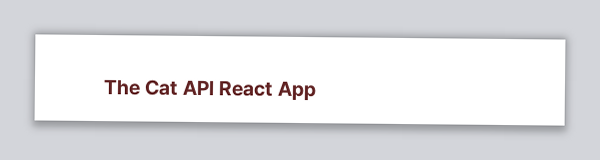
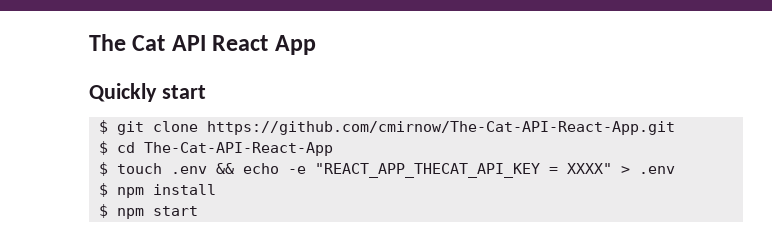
+ Quickly start
+ $ git clone https://github.com/cmirnow/The-Cat-API-React-App.git
+ $ cd The-Cat-API-React-App
+ $ touch .env && echo -e "REACT_APP_THECAT_API_KEY = XXXX" > .env
+ $ npm install
+ $ npm start

